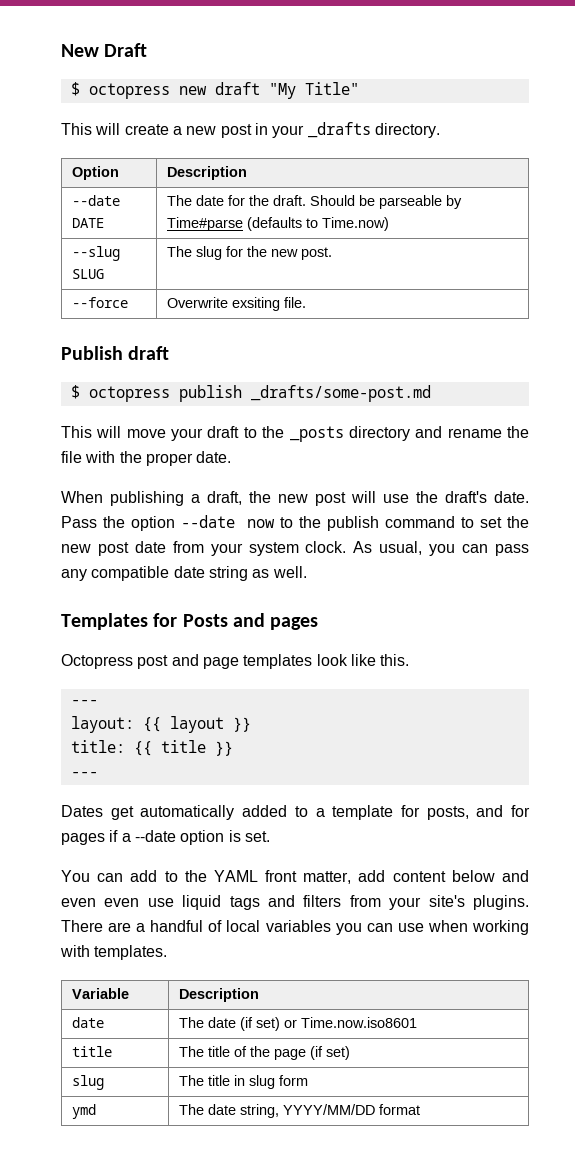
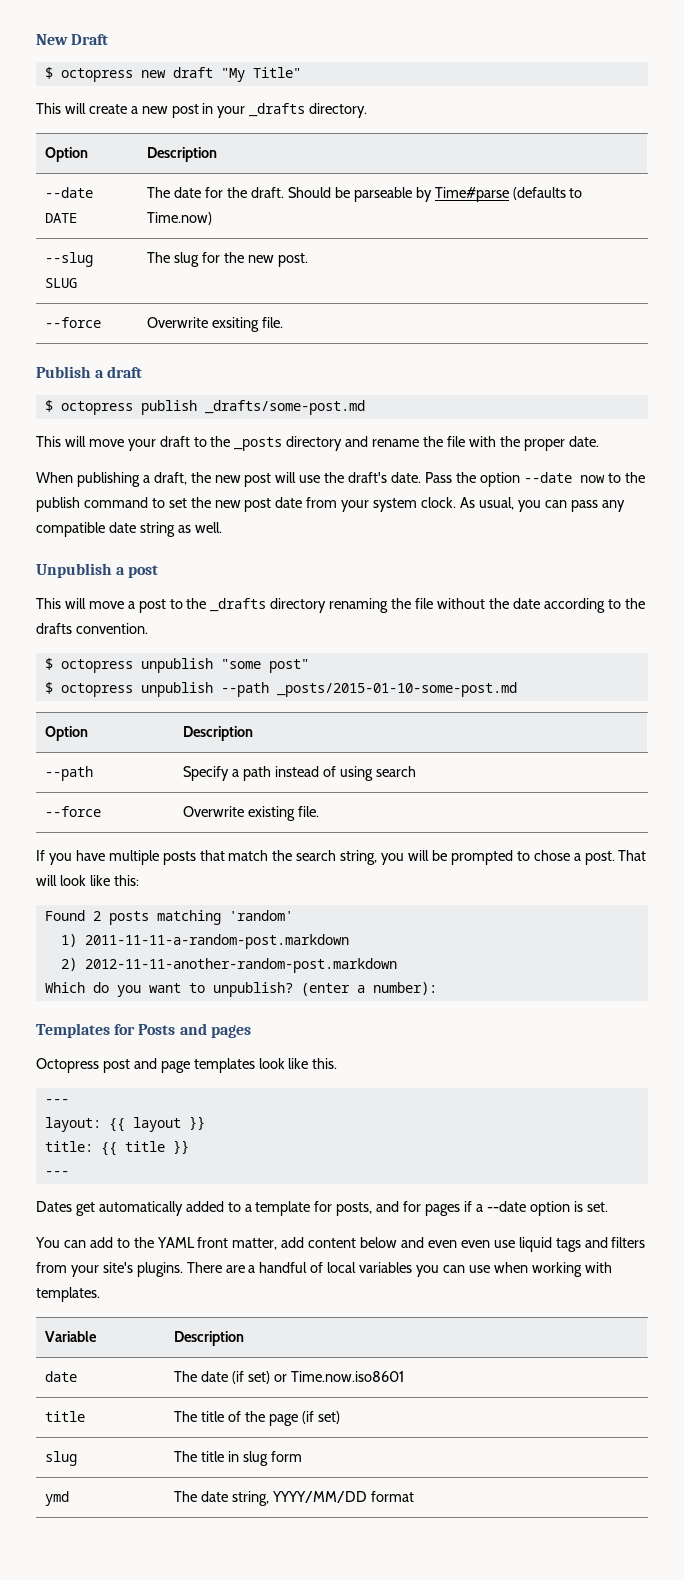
- Publish draft
+ Publish a draft
+ Unpublish a post
+ This will move a post to the _drafts directory renaming the file without the date according to the drafts convention.
+ $ octopress unpublish "some post"
+ $ octopress unpublish --path _posts/2015-01-10-some-post.md
+ Option | Description
+ --path | Specify a path instead of using search
+ --force | Overwrite existing file.
+ If you have multiple posts that match the search string, you will be prompted to chose a post. That will look like this:
+ Found 2 posts matching 'random'
+ 1) 2011-11-11-a-random-post.markdown
+ 2) 2012-11-11-another-random-post.markdown
+ Which do you want to unpublish? (enter a number):

